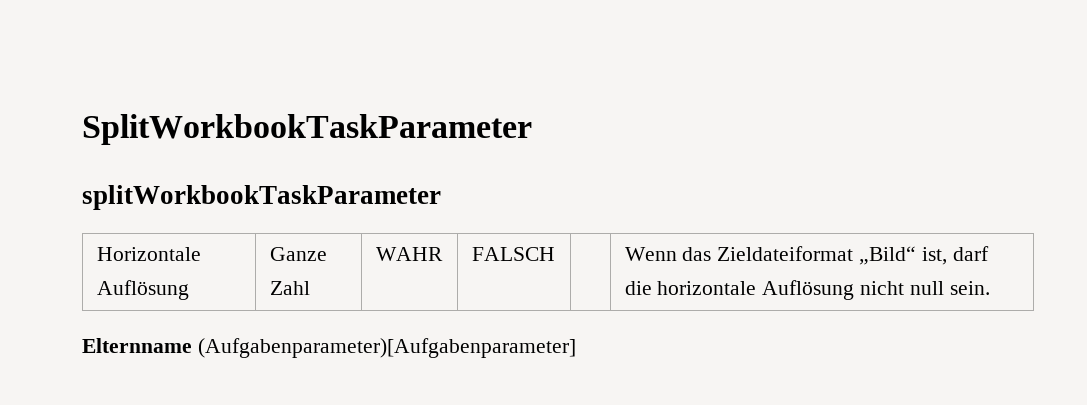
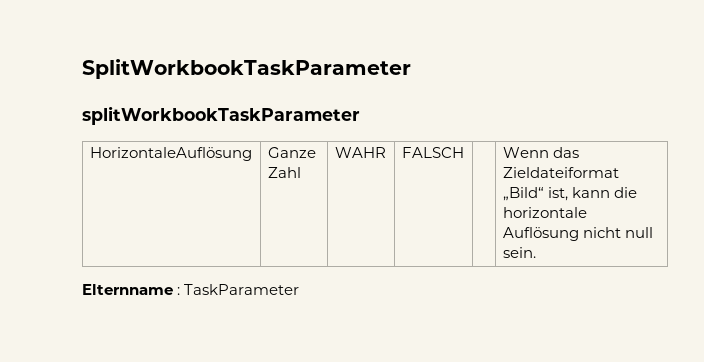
- Horizontale Auflösung | Ganze Zahl | WAHR | FALSCH | | Wenn das Zieldateiformat „Bild“ ist, darf die horizontale Auflösung nicht null sein.
+ HorizontaleAuflösung | Ganze Zahl | WAHR | FALSCH | | Wenn das Zieldateiformat „Bild“ ist, kann die horizontale Auflösung nicht null sein.
- Elternname (Aufgabenparameter)[Aufgabenparameter]
+ Elternname : TaskParameter

